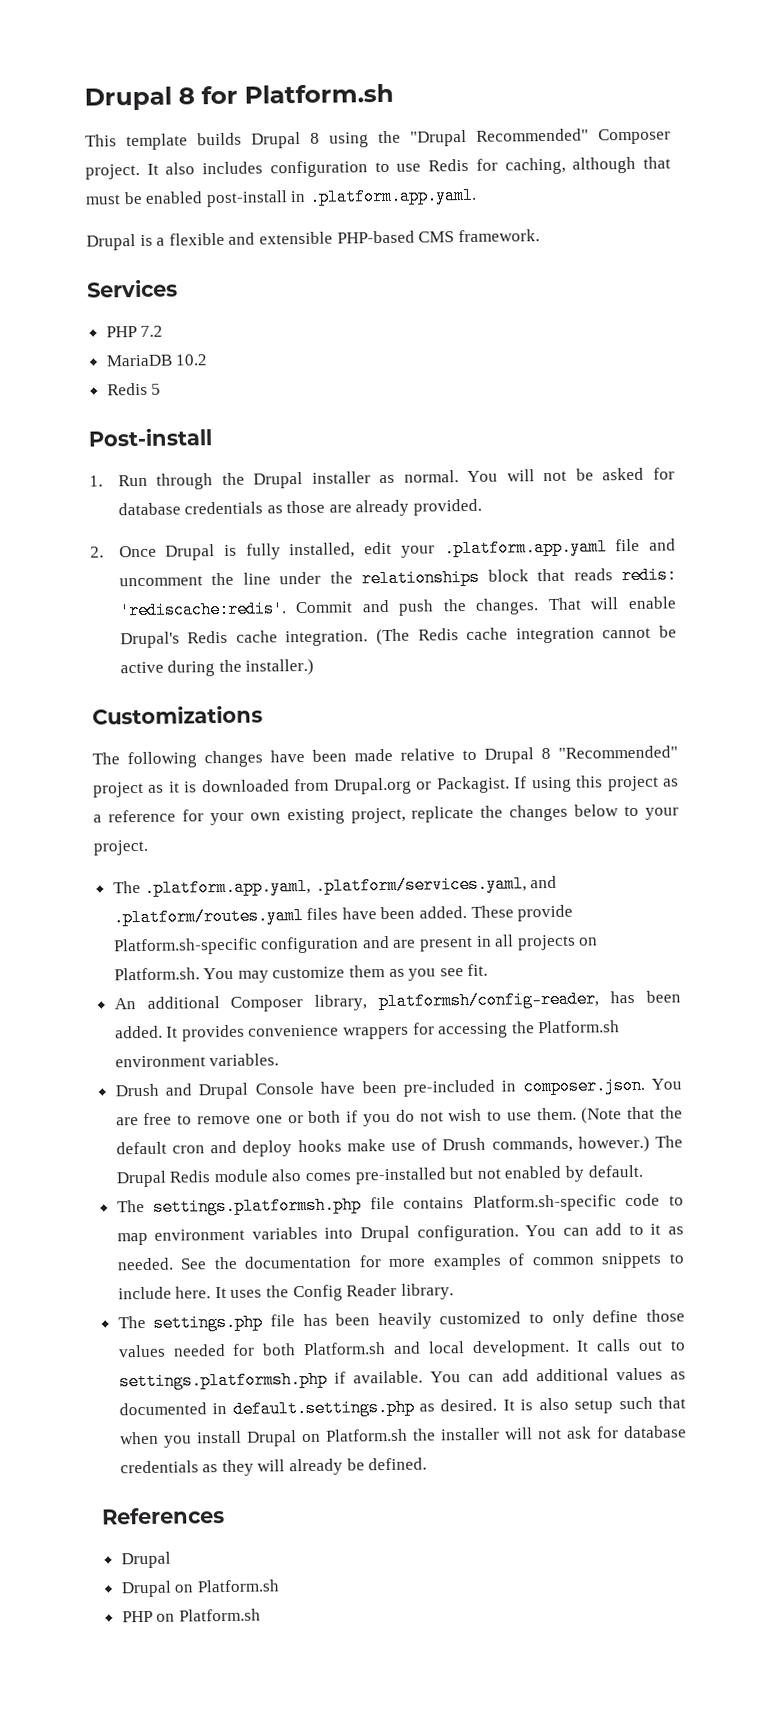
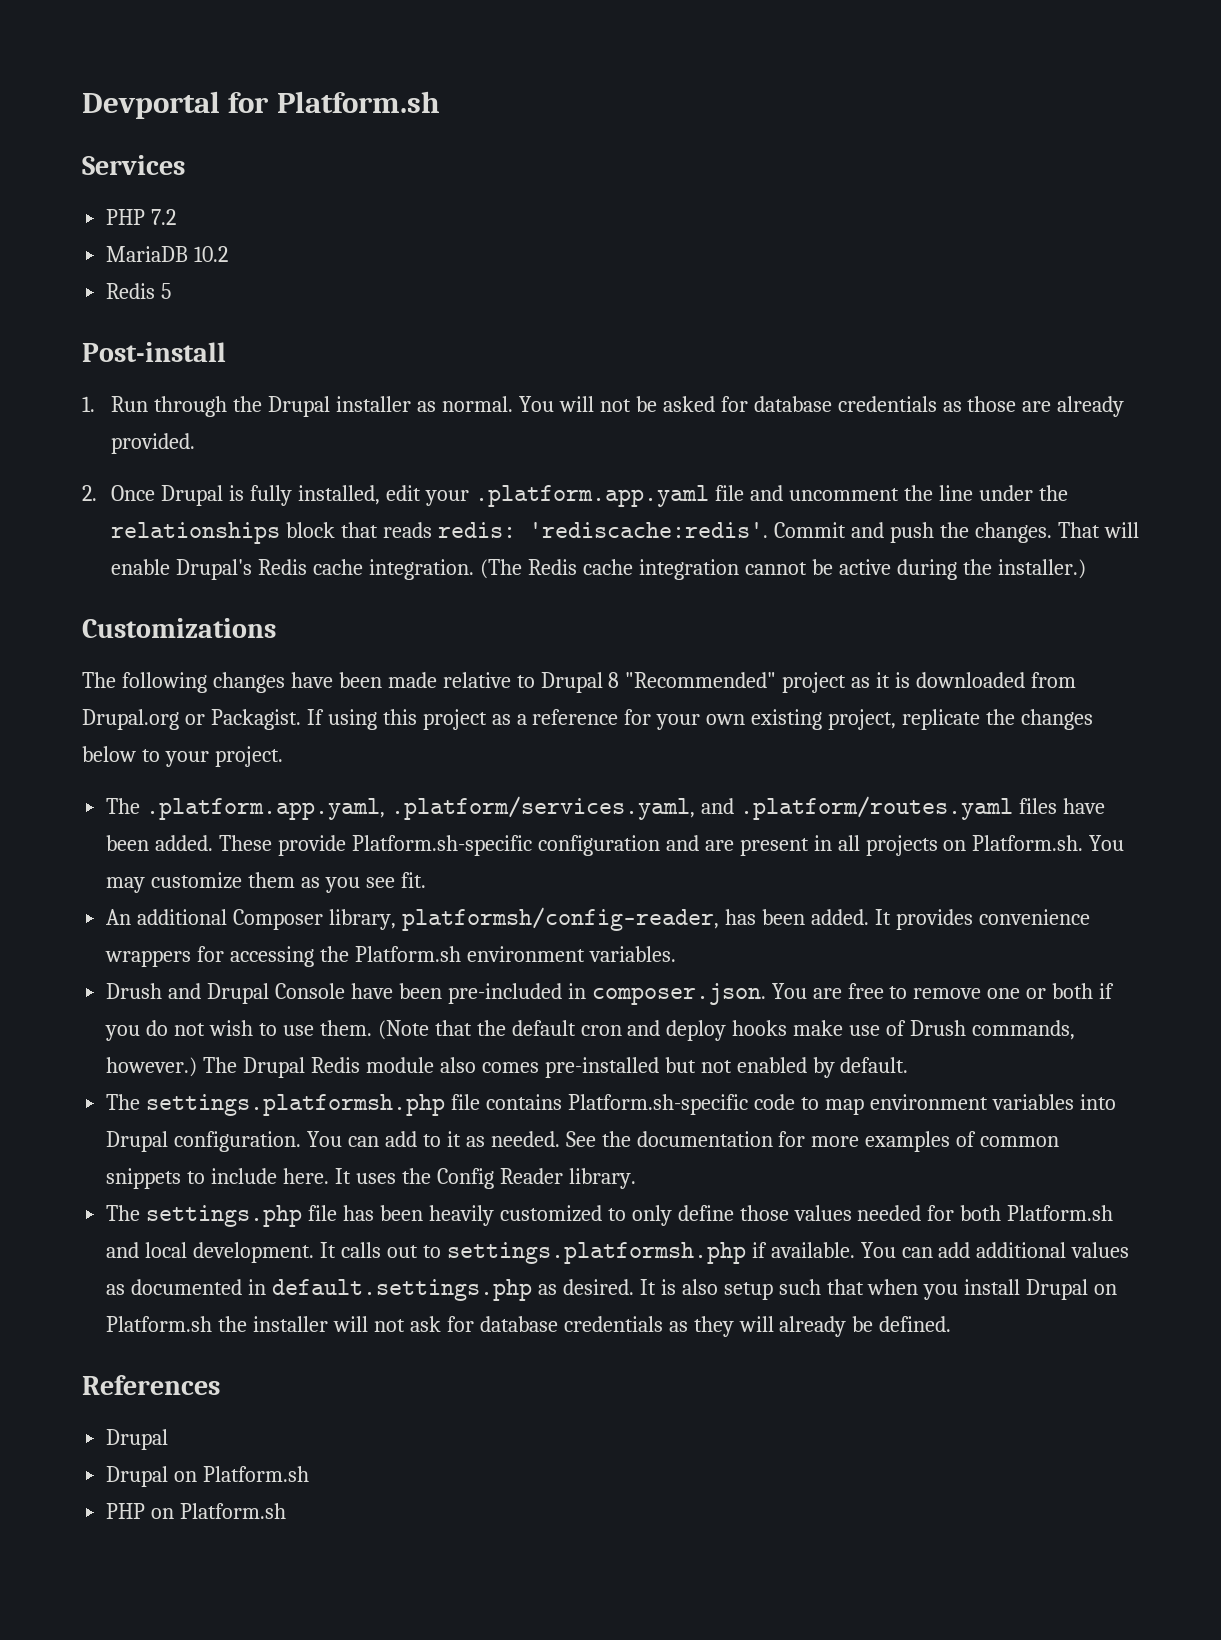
- Drupal 8 for Platform.sh
+ Devportal for Platform.sh
- This template builds Drupal 8 using the "Drupal Recommended" Composer project. It also includes configuration to use Redis for caching, although that must be enabled post-install in .platform.app.yaml.
- Drupal is a flexible and extensible PHP-based CMS framework.

